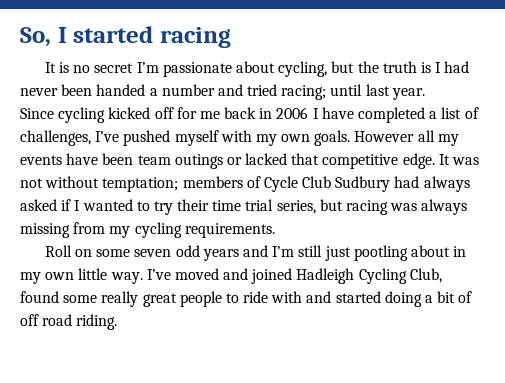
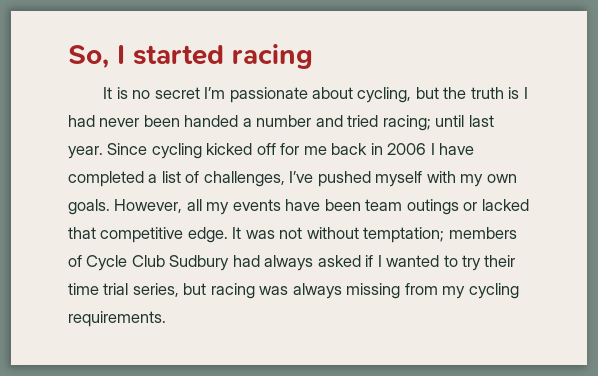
- It is no secret I’m passionate about cycling, but the truth is I had never been handed a number and tried racing; until last year.
- Since cycling kicked off for me back in 2006 I have completed a list of challenges, I’ve pushed myself with my own goals.
+ It is no secret I’m passionate about cycling, but the truth is I had never been handed a number and tried racing; until last year. Since cycling kicked off for me back in 2006 I have completed a list of challenges, I’ve pushed myself with my own goals.
- However all my events have been team outings or lacked that competitive edge.
+ However, all my events have been team outings or lacked that competitive edge.
- Roll on some seven odd years and I’m still just pootling about in my own little way. I’ve moved and joined Hadleigh Cycling Club, found some really great people to ride with and started doing a bit of off road riding.

